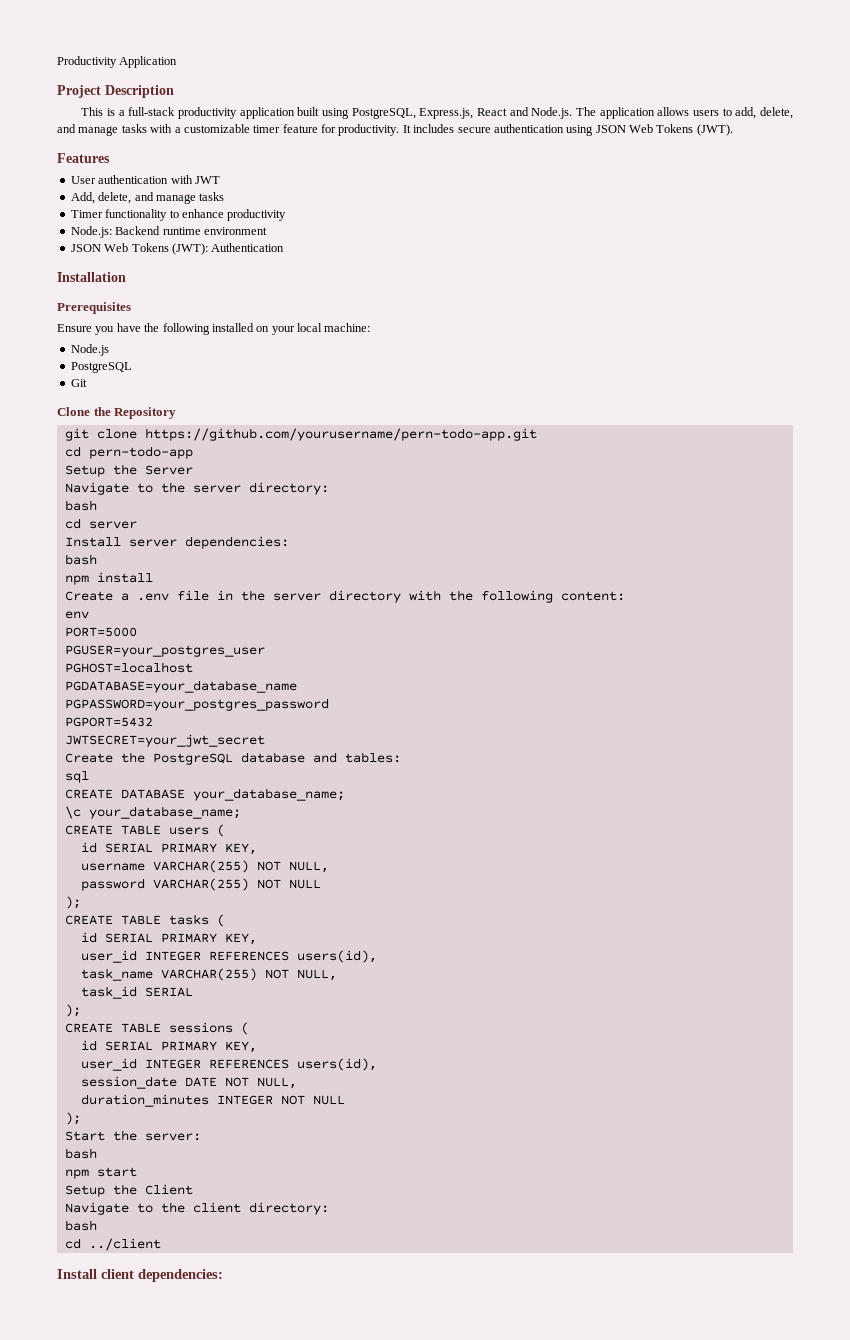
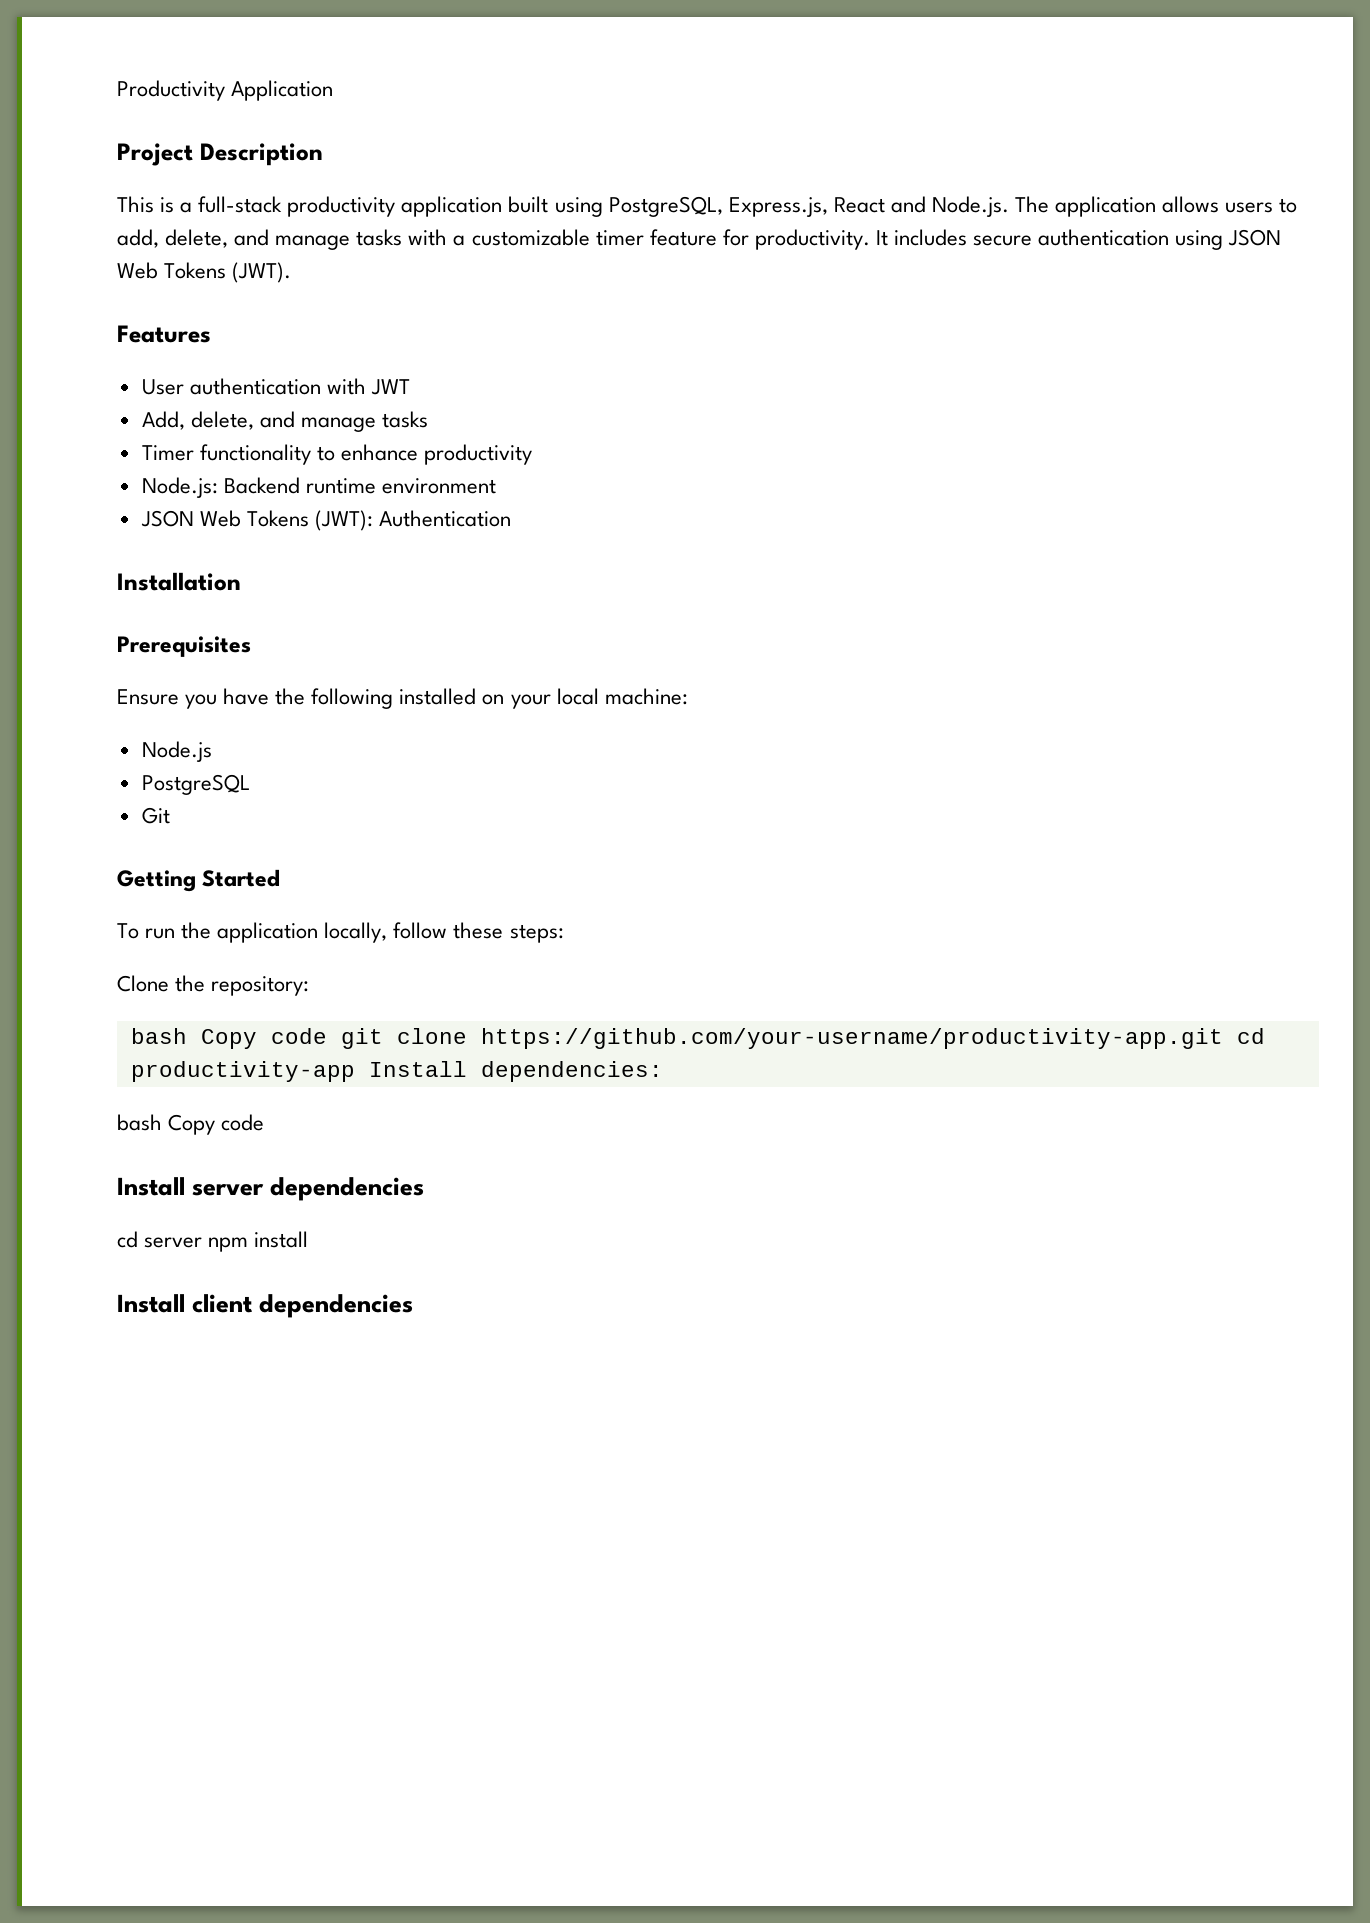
- Clone the Repository
- git clone https://github.com/yourusername/pern-todo-app.git
- cd pern-todo-app
- Setup the Server
- Navigate to the server directory:
- bash
- cd server
- Install server dependencies:
- bash
- npm install
- Create a .env file in the server directory with the following content:
- env
- PORT=5000
- PGUSER=your_postgres_user
- PGHOST=localhost
- PGDATABASE=your_database_name
- PGPASSWORD=your_postgres_password
- PGPORT=5432
- JWTSECRET=your_jwt_secret
- Create the PostgreSQL database and tables:
- sql
- CREATE DATABASE your_database_name;
- \c your_database_name;
- CREATE TABLE users (
- id SERIAL PRIMARY KEY,
- username VARCHAR(255) NOT NULL,
- password VARCHAR(255) NOT NULL
- );
- CREATE TABLE tasks (
- id SERIAL PRIMARY KEY,
- user_id INTEGER REFERENCES users(id),
- task_name VARCHAR(255) NOT NULL,
- task_id SERIAL
- );
- CREATE TABLE sessions (
- id SERIAL PRIMARY KEY,
- user_id INTEGER REFERENCES users(id),
- session_date DATE NOT NULL,
- duration_minutes INTEGER NOT NULL
- );
- Start the server:
- bash
- npm start
- Setup the Client
- Navigate to the client directory:
- bash
- cd ../client
+ Getting Started
+ To run the application locally, follow these steps:
+ Clone the repository:
+ bash Copy code git clone https://github.com/your-username/productivity-app.git cd productivity-app Install dependencies:
+ bash Copy code
+ Install server dependencies
+ cd server npm install
- Install client dependencies:
+ Install client dependencies

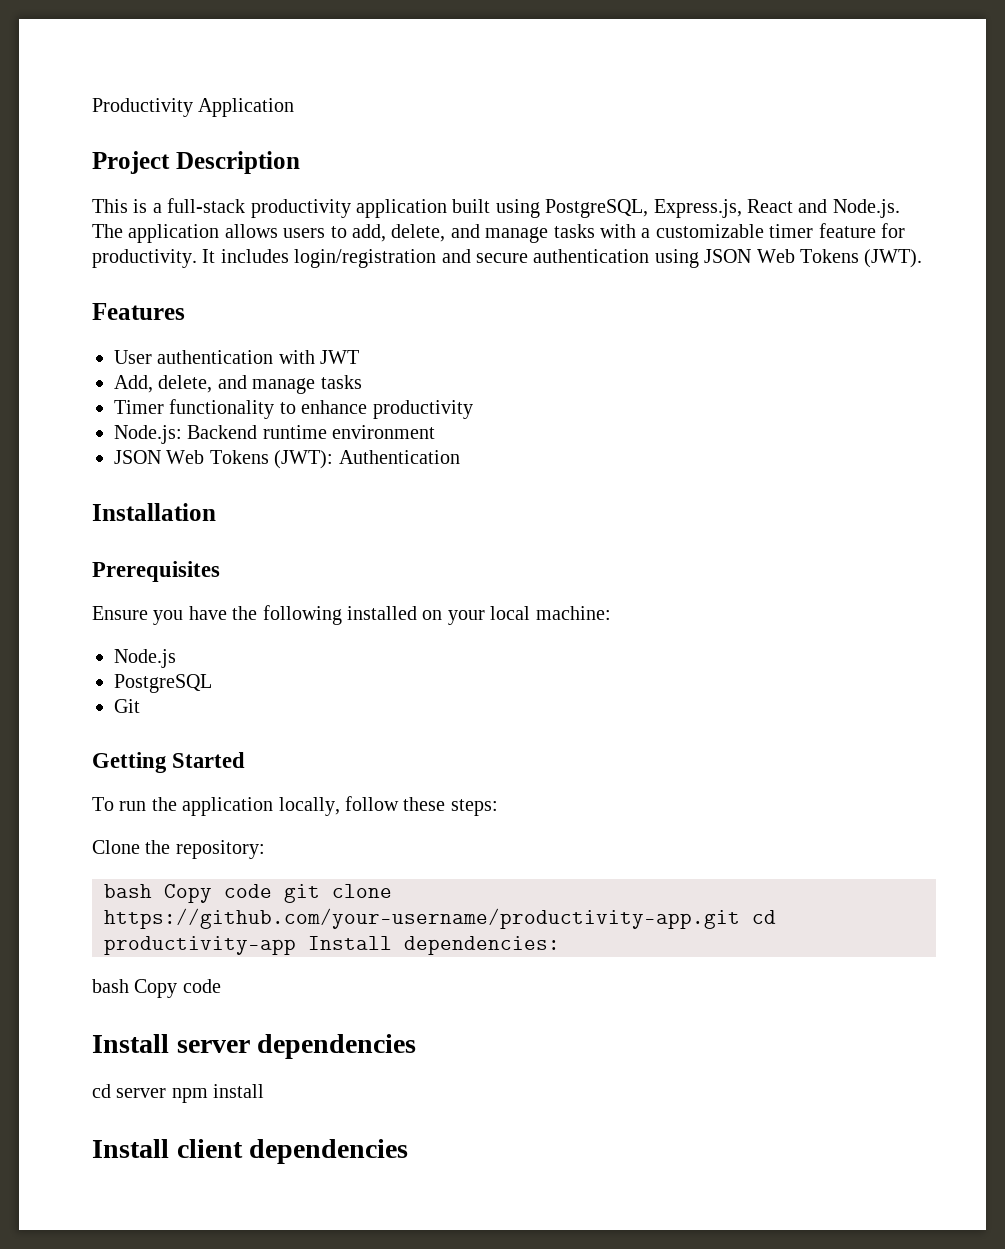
- It includes secure authentication using JSON Web Tokens (JWT).
+ It includes login/registration and secure authentication using JSON Web Tokens (JWT).

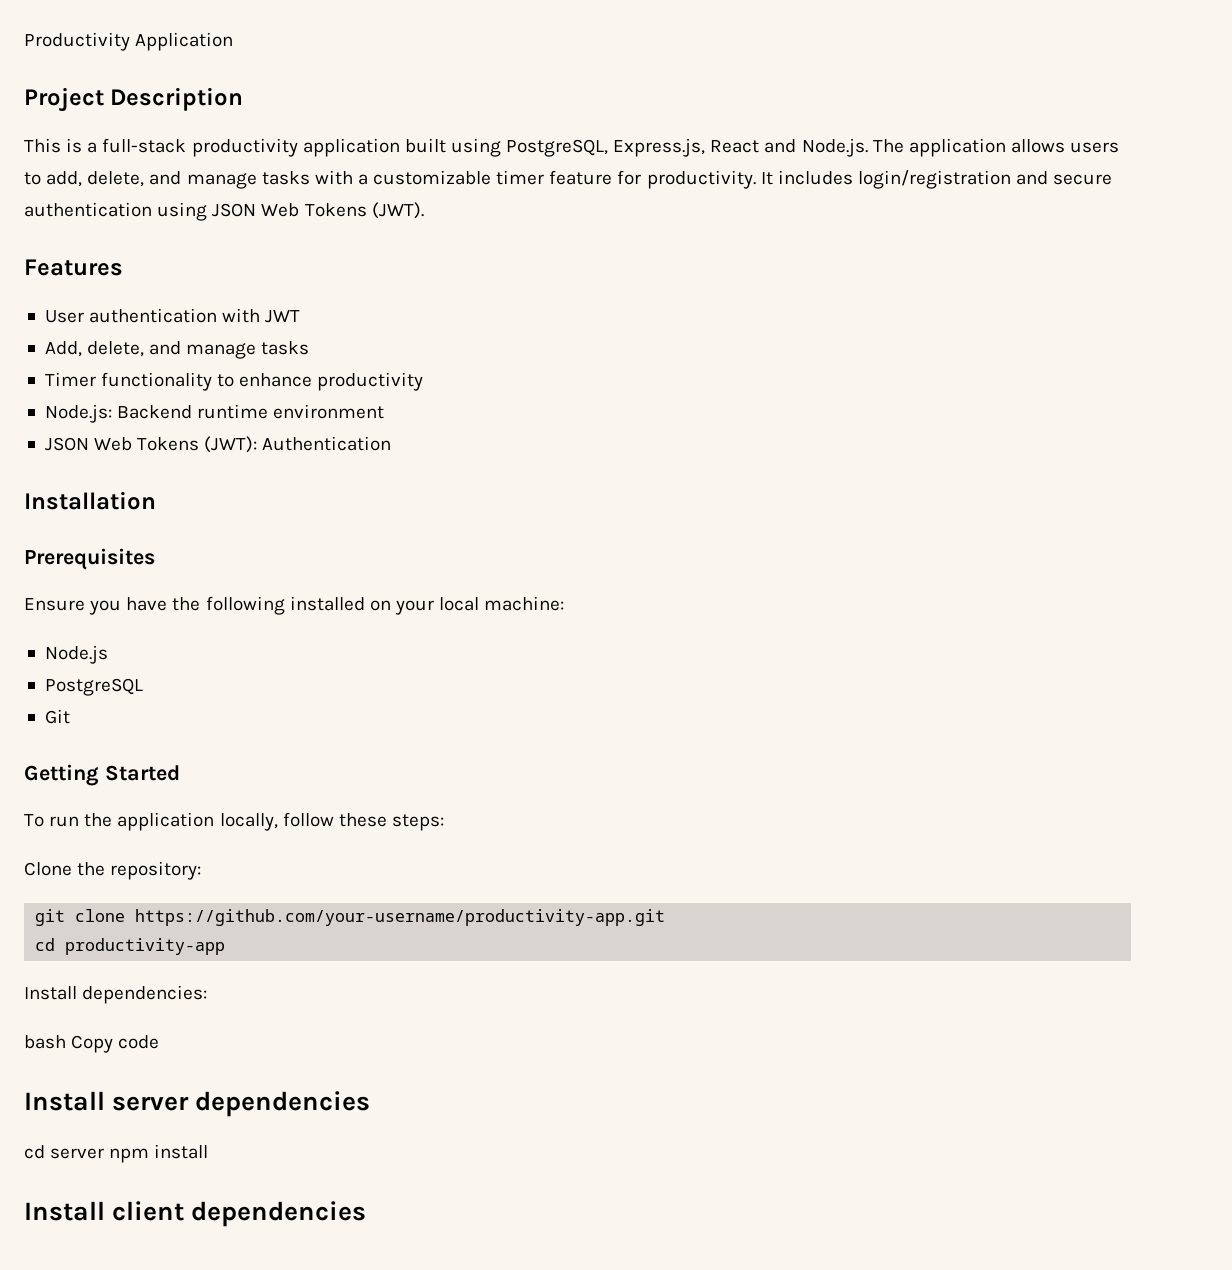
- bash Copy code git clone https://github.com/your-username/productivity-app.git cd productivity-app Install dependencies:
+ git clone https://github.com/your-username/productivity-app.git
+ cd productivity-app
+ Install dependencies:

